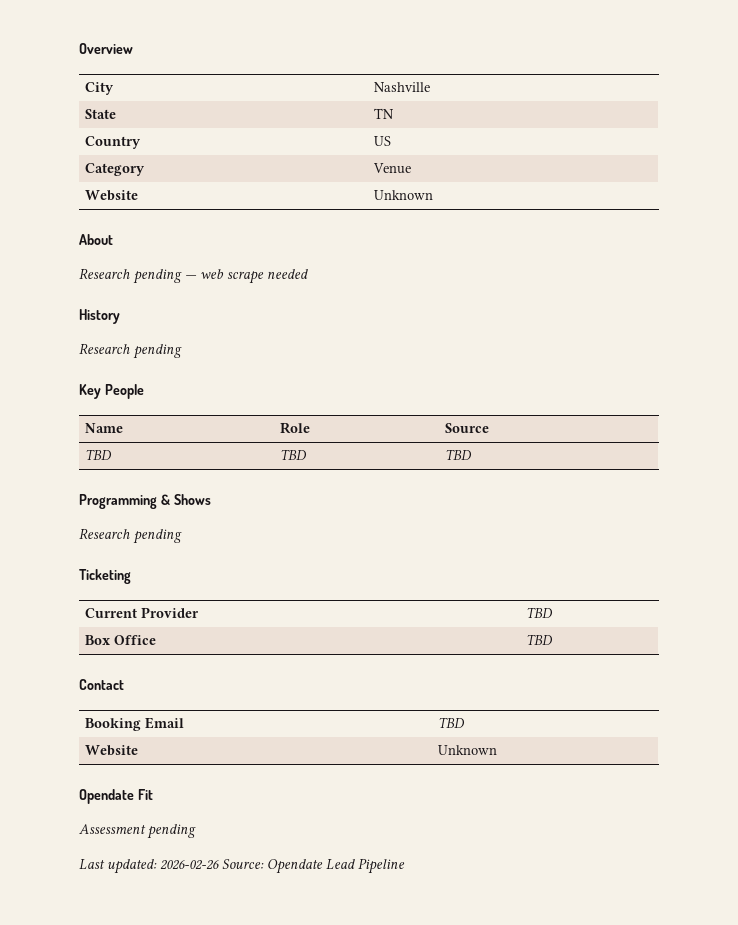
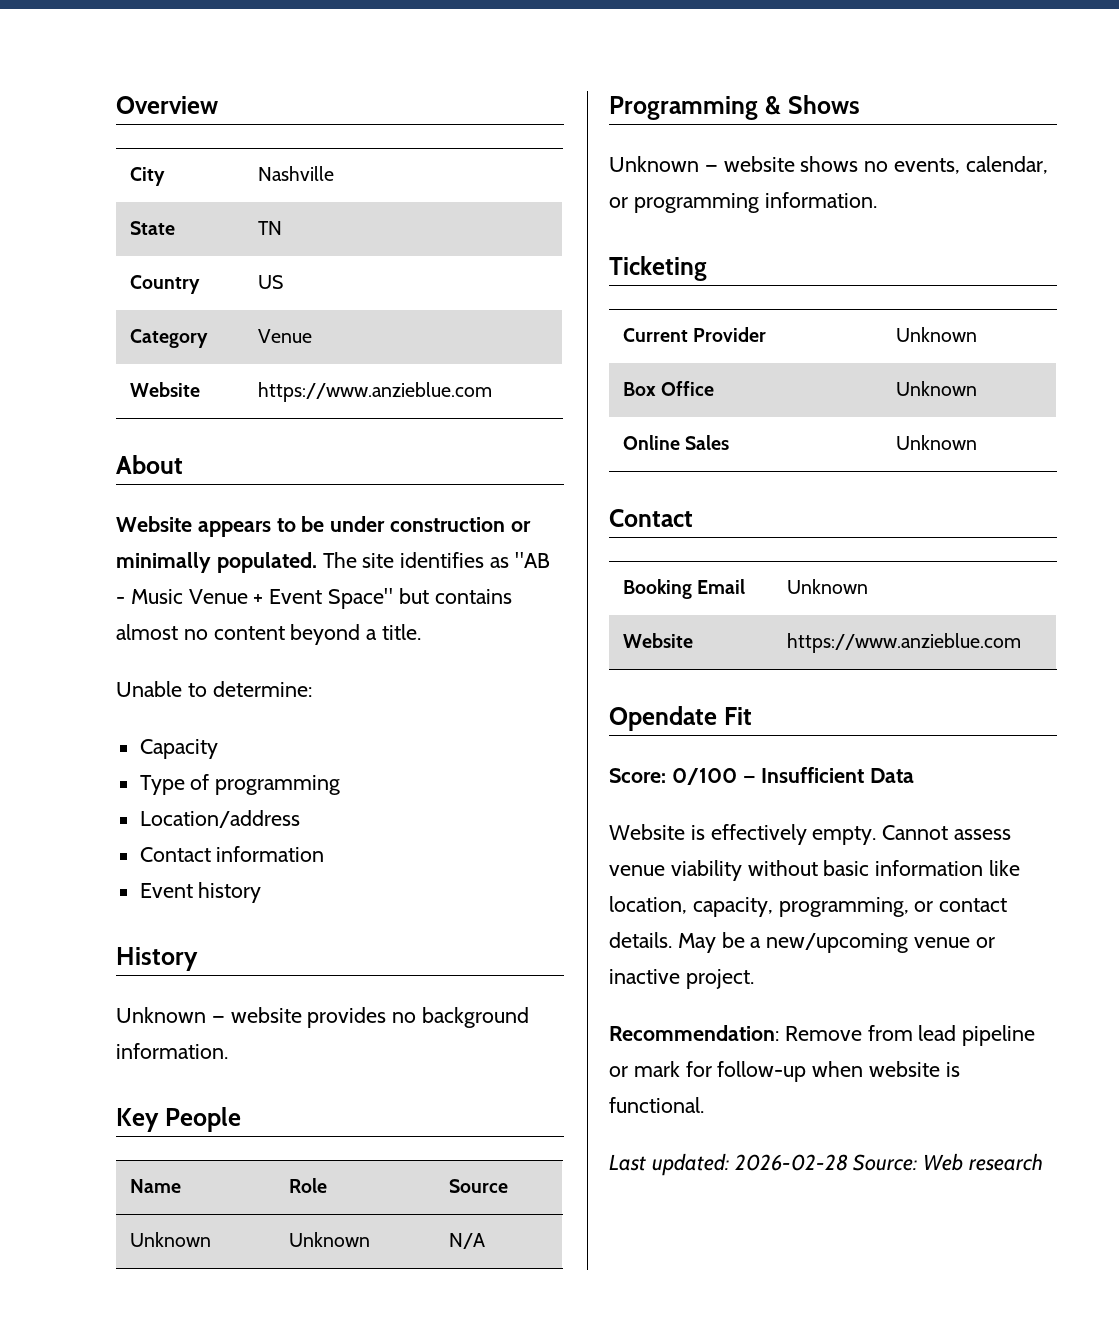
  Category | Venue
- Website | Unknown
+ Website | https://www.anzieblue.com
- Research pending — web scrape needed
+ Website appears to be under construction or minimally populated. The site identifies as "AB - Music Venue + Event Space" but contains almost no content beyond a title.
+ Unable to determine:
+ Capacity
+ Type of programming
+ Location/address
+ Contact information
+ Event history
  History
- Research pending
+ Unknown — website provides no background information.
- TBD | TBD | TBD
+ Unknown | Unknown | N/A
  Programming & Shows
- Research pending
+ Unknown — website shows no events, calendar, or programming information.
- Current Provider | TBD
+ Current Provider | Unknown
- Box Office | TBD
+ Box Office | Unknown
+ Online Sales | Unknown
- Booking Email | TBD
- Website | Unknown
+ Booking Email | Unknown
+ Website | https://www.anzieblue.com
- Assessment pending
- Last updated: 2026-02-26 Source: Opendate Lead Pipeline
+ Score: 0/100 — Insufficient Data
+ Website is effectively empty. Cannot assess venue viability without basic information like location, capacity, programming, or contact details. May be a new/upcoming venue or inactive project.
+ Recommendation: Remove from lead pipeline or mark for follow-up when website is functional.
+ Last updated: 2026-02-28 Source: Web research

